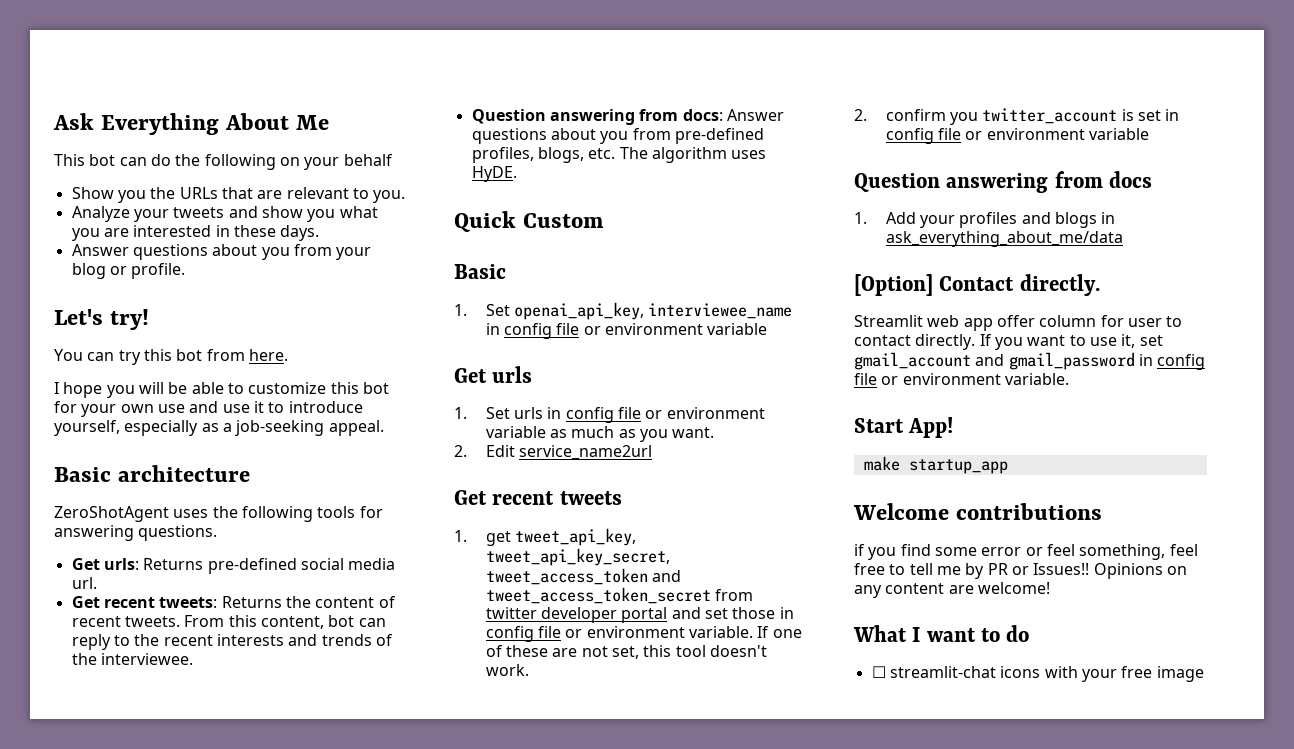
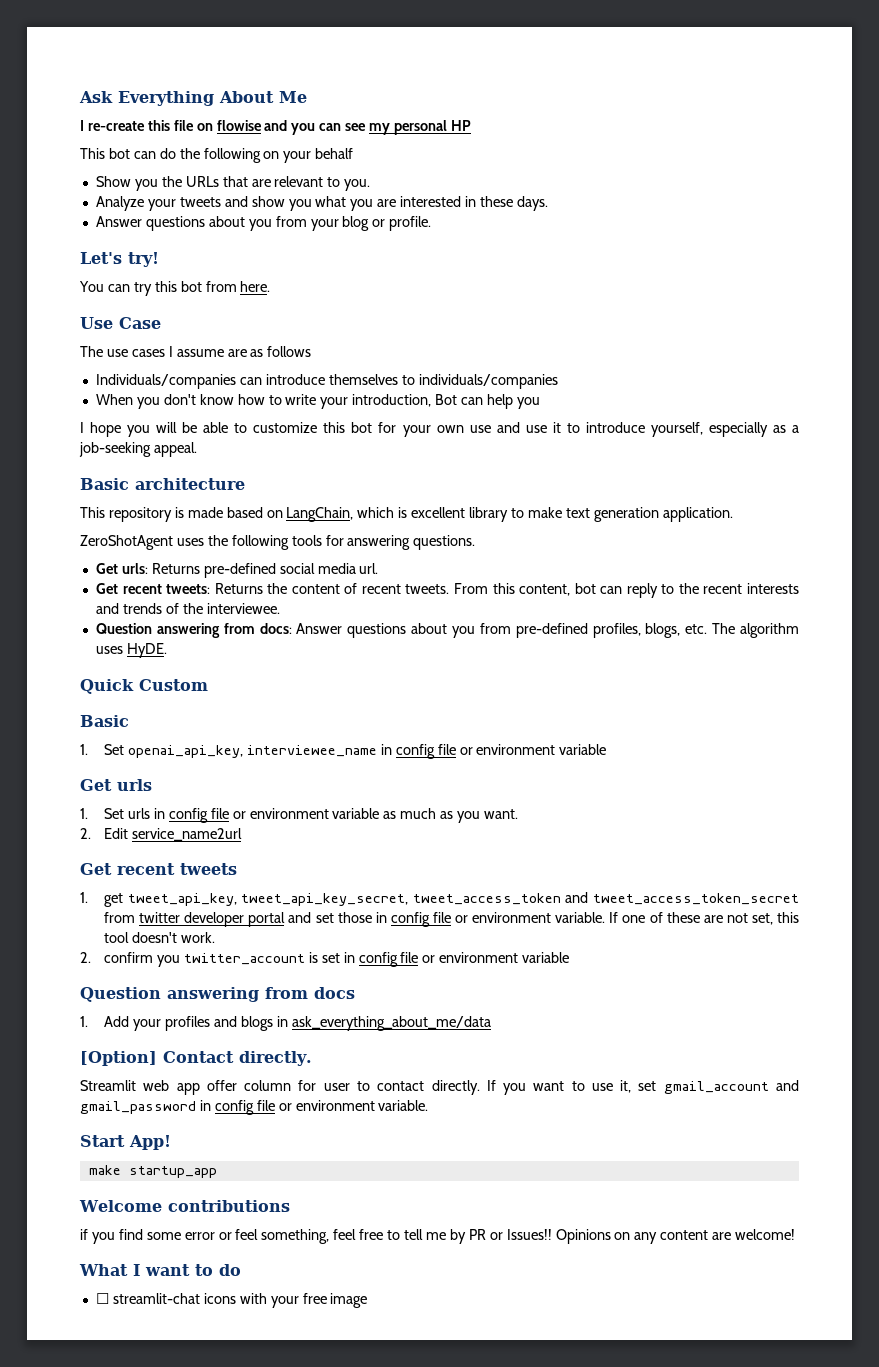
+ I re-create this file on flowise and you can see my personal HP
+ Use Case
+ The use cases I assume are as follows
+ Individuals/companies can introduce themselves to individuals/companies
+ When you don't know how to write your introduction, Bot can help you
+ This repository is made based on LangChain, which is excellent library to make text generation application.

